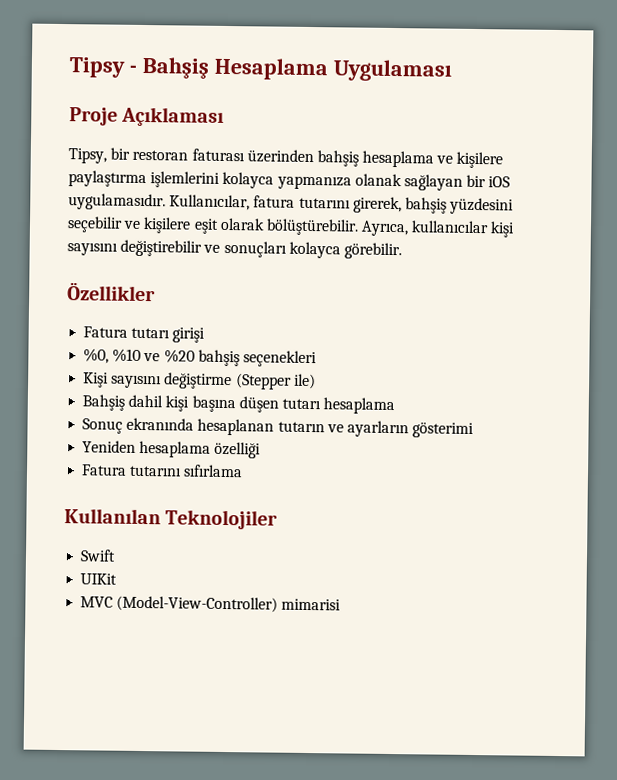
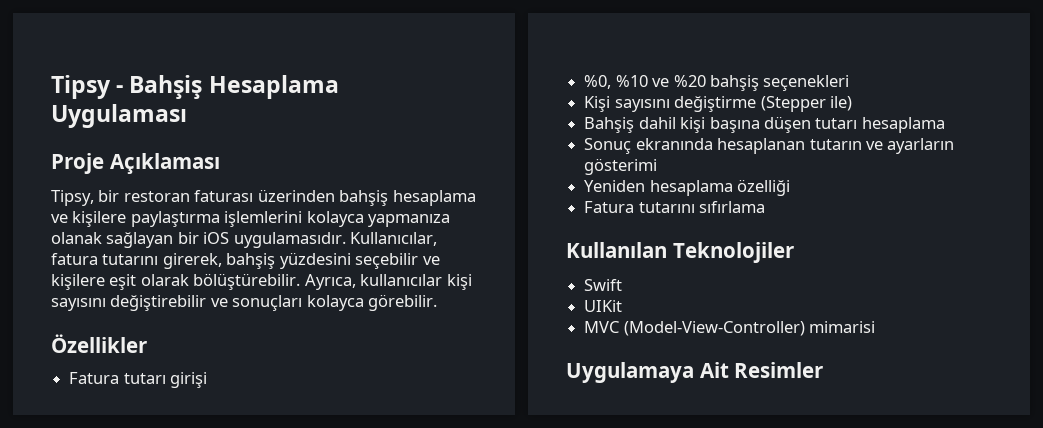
+ Uygulamaya Ait Resimler

